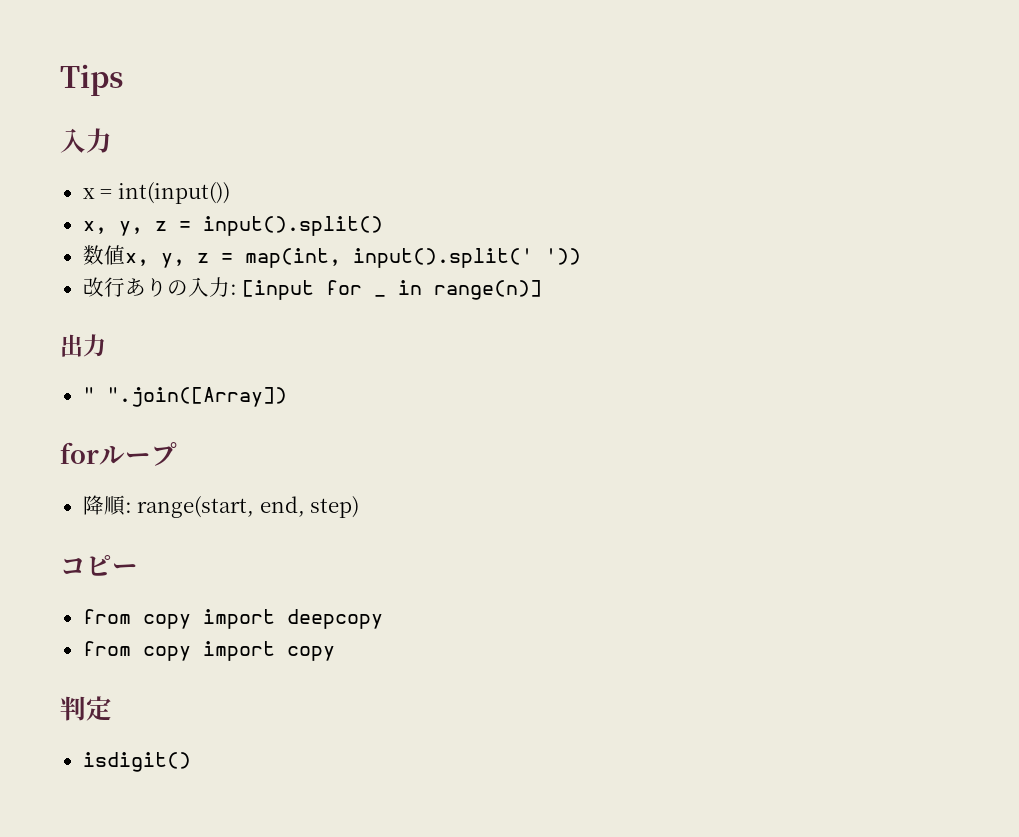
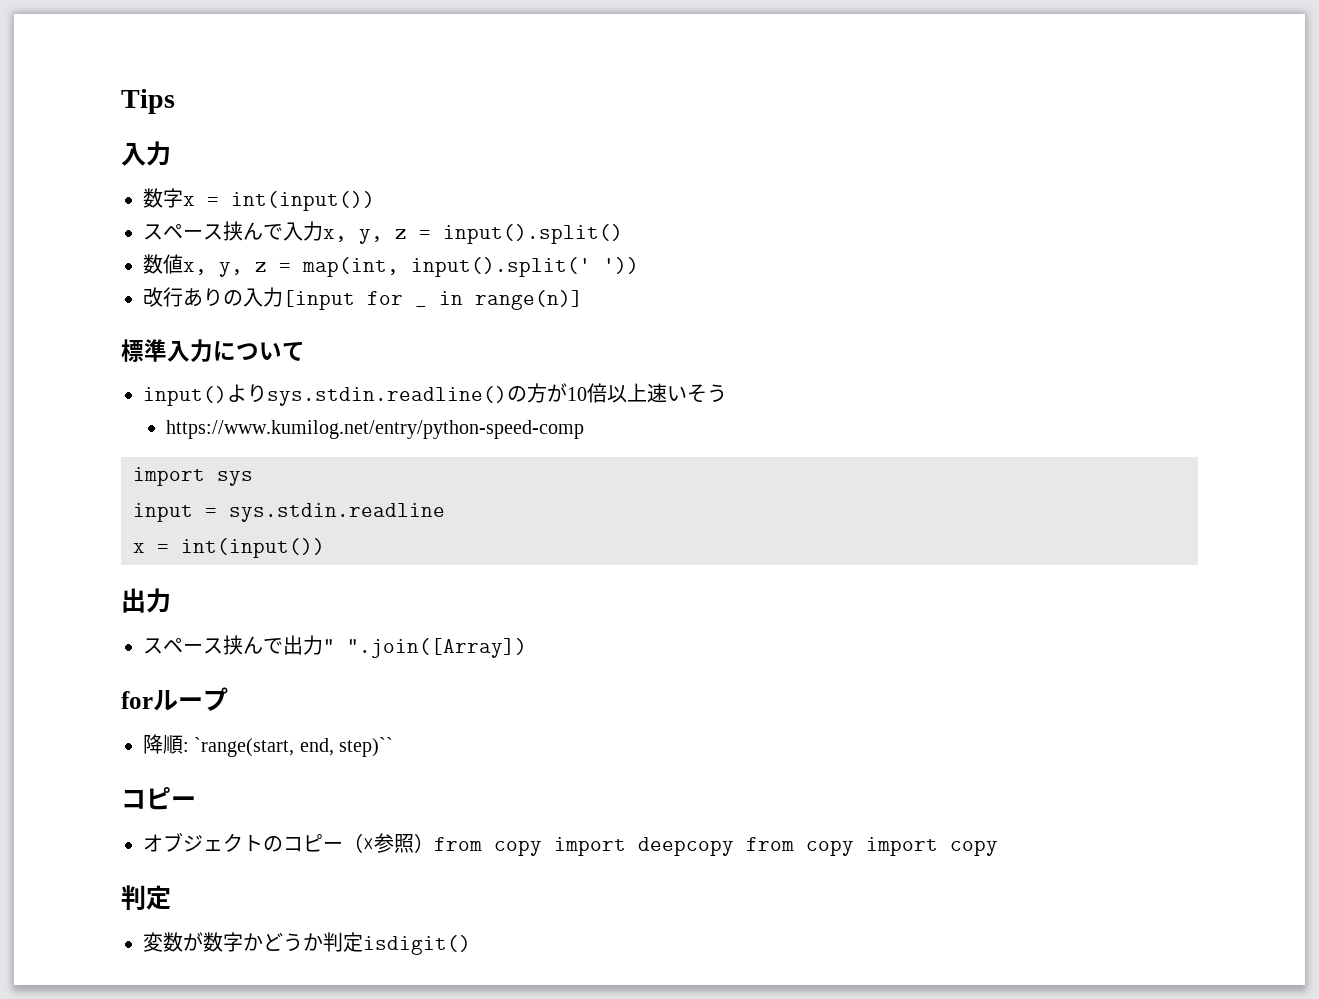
- x = int(input())
- x, y, z = input().split()
+ 数字x = int(input())
+ スペース挟んで入力x, y, z = input().split()
- 改行ありの入力: [input for _ in range(n)]
+ 改行ありの入力[input for _ in range(n)]
+ 標準入力について
+ input()よりsys.stdin.readline()の方が10倍以上速いそう
+ https://www.kumilog.net/entry/python-speed-comp
+ import sys
+ input = sys.stdin.readline
+ x = int(input())
  出力
- " ".join([Array])
+ スペース挟んで出力" ".join([Array])
- 降順: range(start, end, step)
+ 降順: `range(start, end, step)``
- from copy import deepcopy
- from copy import copy
+ オブジェクトのコピー（☓参照）from copy import deepcopy from copy import copy
- isdigit()
+ 変数が数字かどうか判定isdigit()

